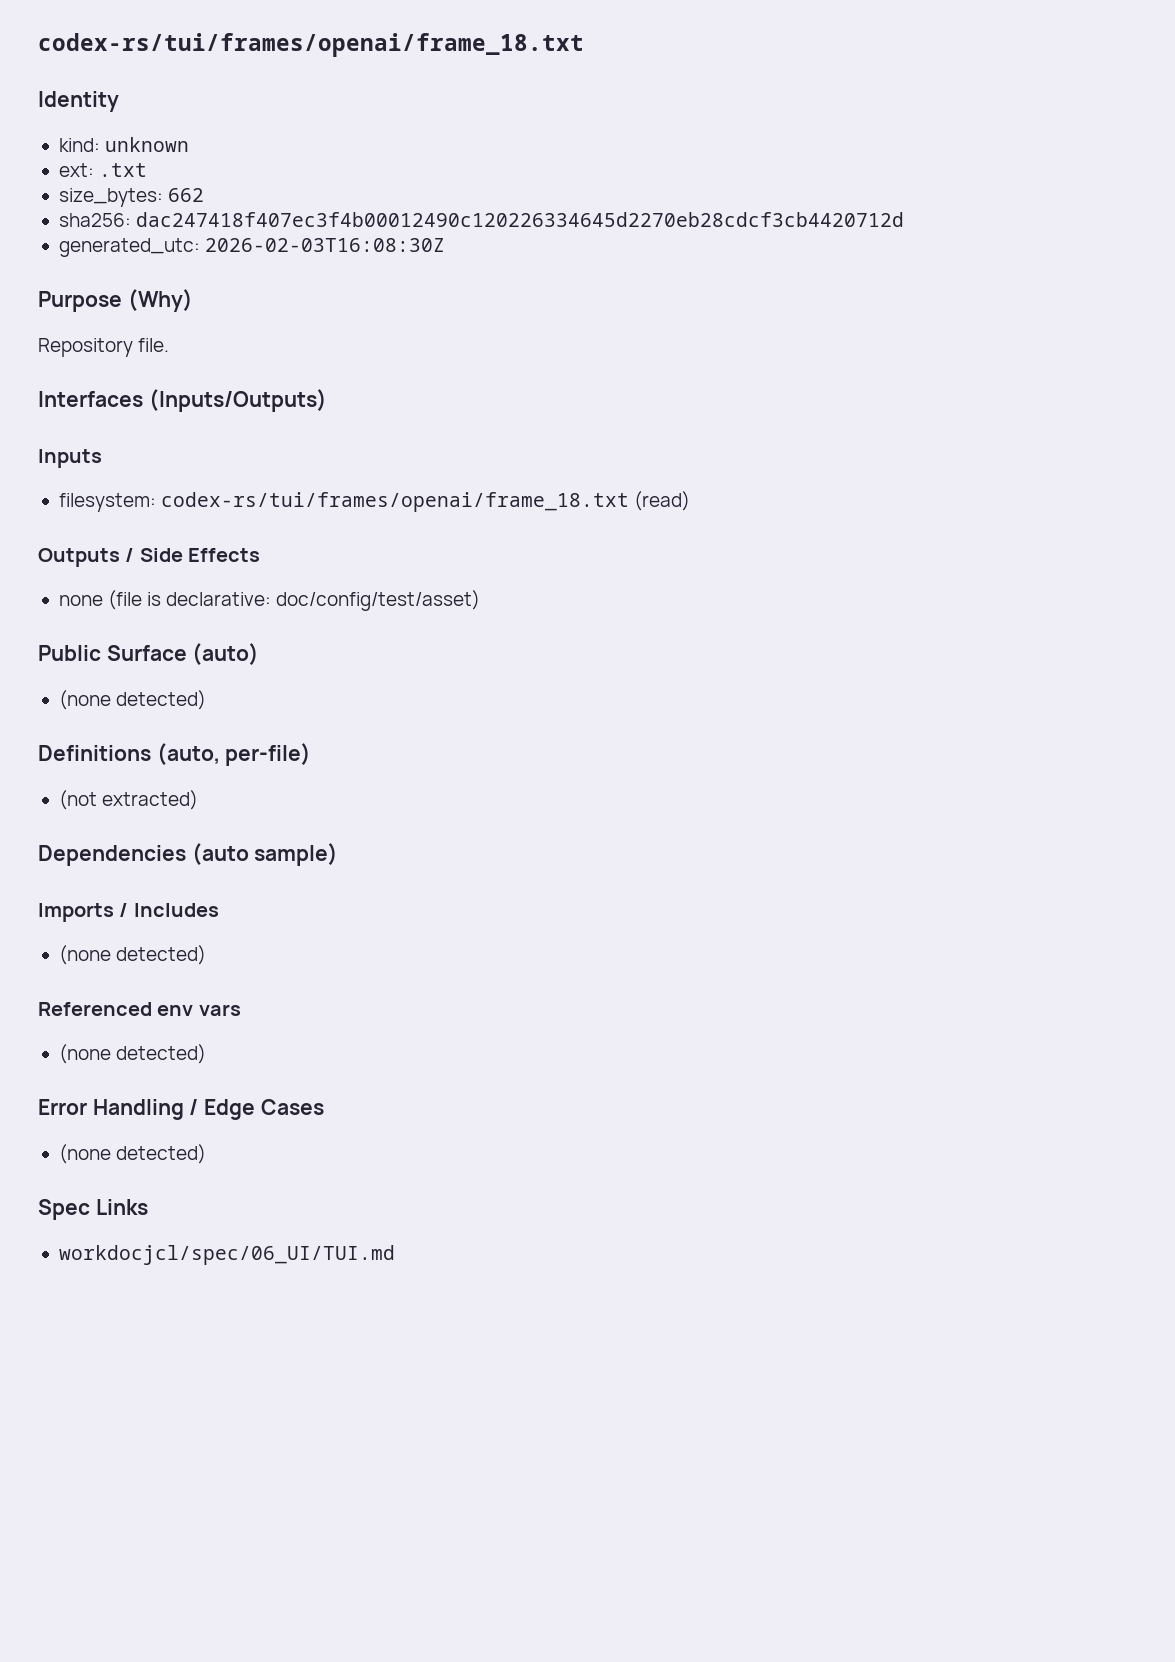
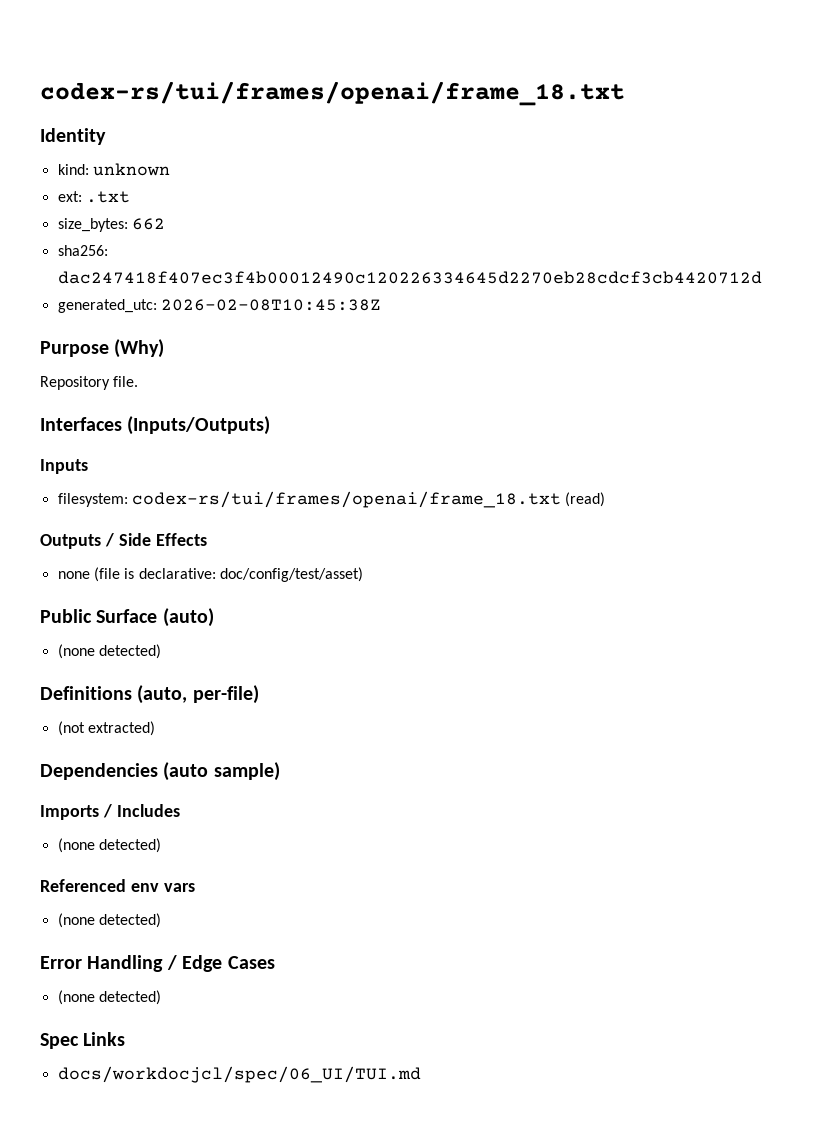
- generated_utc: 2026-02-03T16:08:30Z
+ generated_utc: 2026-02-08T10:45:38Z
- workdocjcl/spec/06_UI/TUI.md
+ docs/workdocjcl/spec/06_UI/TUI.md

